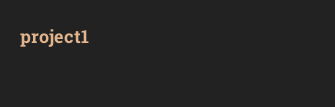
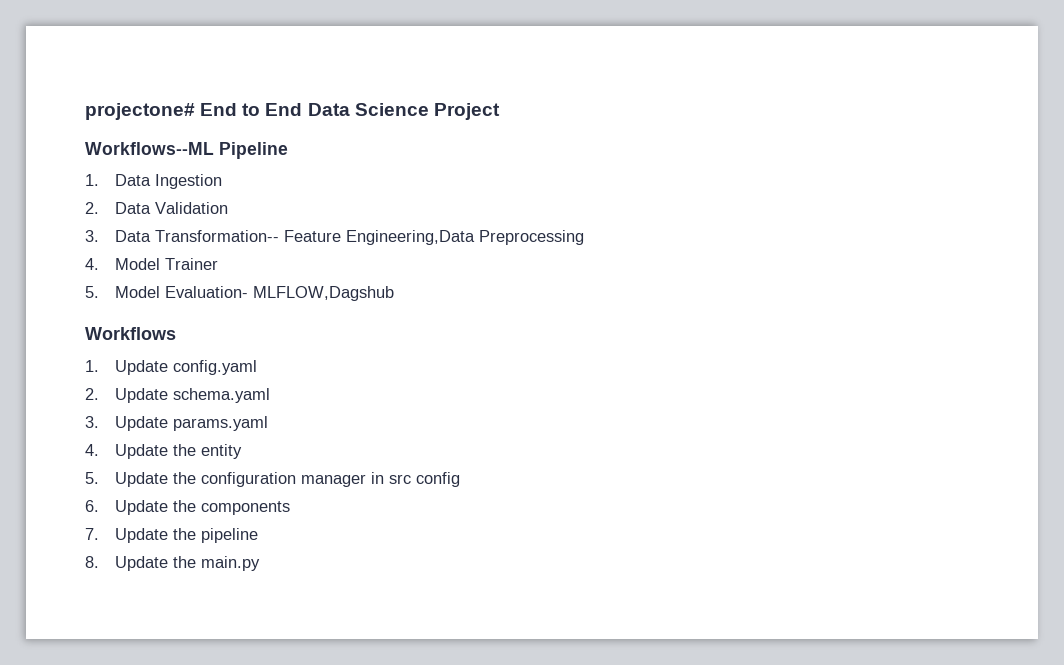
- project1
+ projectone# End to End Data Science Project
+ Workflows--ML Pipeline
+ 1. Data Ingestion
+ 2. Data Validation
+ 3. Data Transformation-- Feature Engineering,Data Preprocessing
+ 4. Model Trainer
+ 5. Model Evaluation- MLFLOW,Dagshub
+ Workflows
+ 1. Update config.yaml
+ 2. Update schema.yaml
+ 3. Update params.yaml
+ 4. Update the entity
+ 5. Update the configuration manager in src config
+ 6. Update the components
+ 7. Update the pipeline
+ 8. Update the main.py

